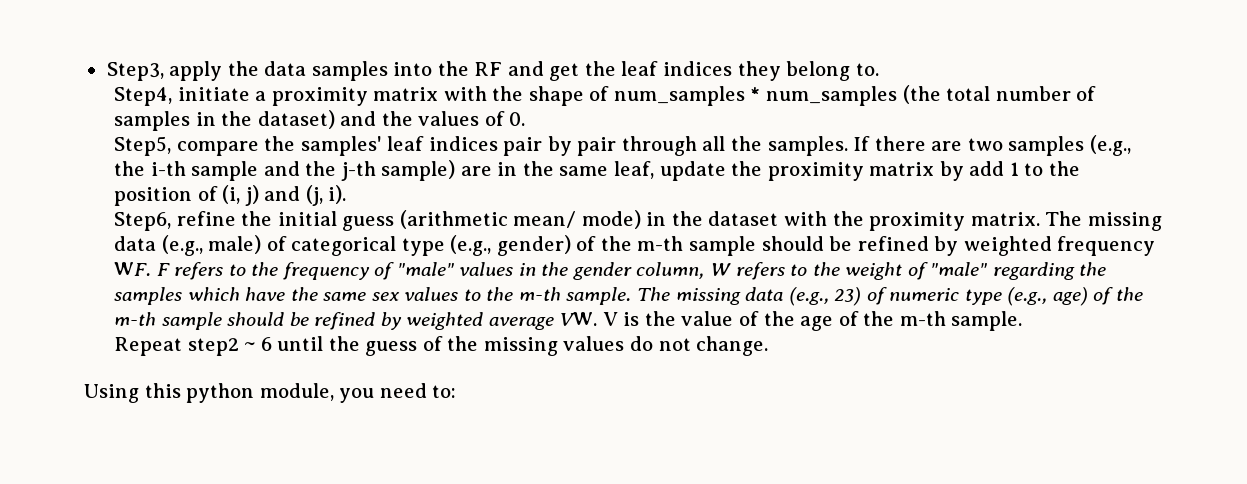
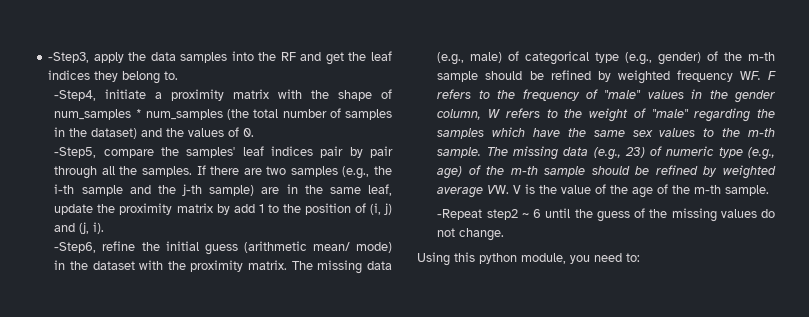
- Step3, apply the data samples into the RF and get the leaf indices they belong to.
+ -Step3, apply the data samples into the RF and get the leaf indices they belong to.
- Step4, initiate a proximity matrix with the shape of num_samples * num_samples (the total number of samples in the dataset) and the values of 0.
+ -Step4, initiate a proximity matrix with the shape of num_samples * num_samples (the total number of samples in the dataset) and the values of 0.
- Step5, compare the samples' leaf indices pair by pair through all the samples.
+ -Step5, compare the samples' leaf indices pair by pair through all the samples.
- Step6, refine the initial guess (arithmetic mean/ mode) in the dataset with the proximity matrix.
+ -Step6, refine the initial guess (arithmetic mean/ mode) in the dataset with the proximity matrix.
- Repeat step2 ~ 6 until the guess of the missing values do not change.
+ -Repeat step2 ~ 6 until the guess of the missing values do not change.

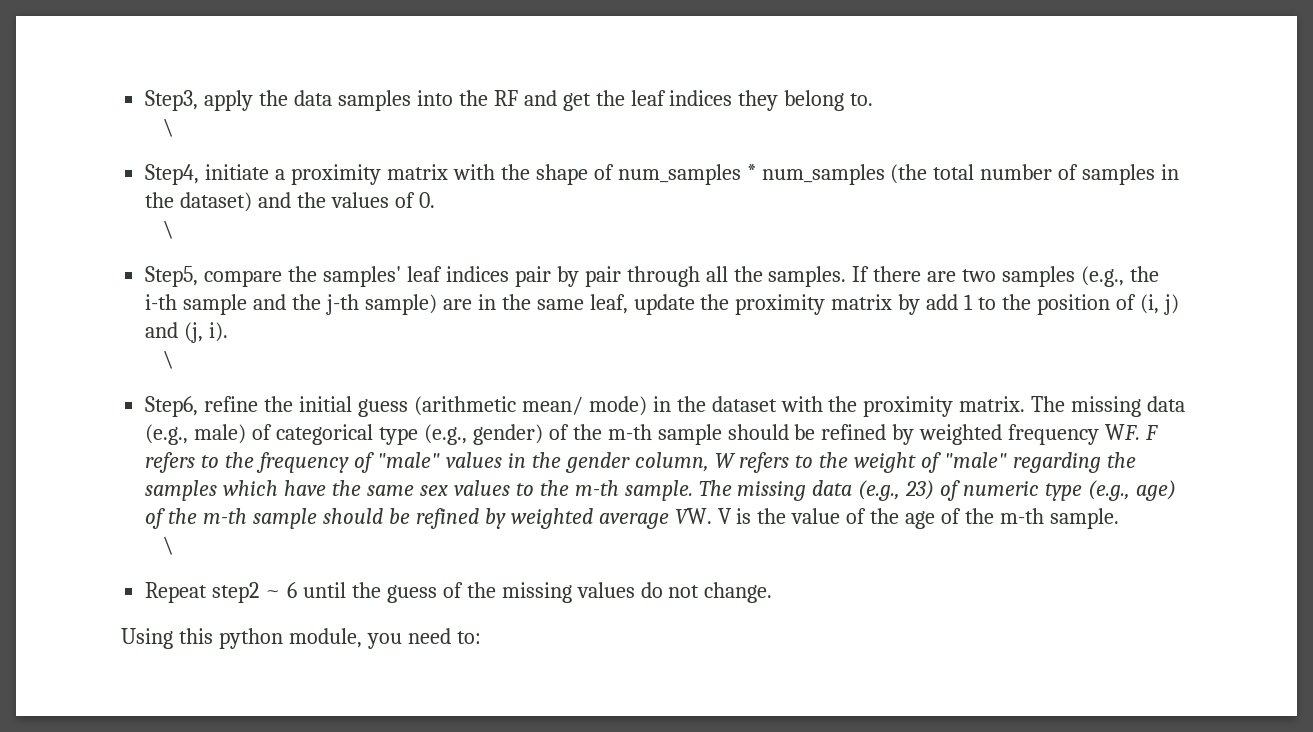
- -Step3, apply the data samples into the RF and get the leaf indices they belong to.
- -Step4, initiate a proximity matrix with the shape of num_samples * num_samples (the total number of samples in the dataset) and the values of 0.
- -Step5, compare the samples' leaf indices pair by pair through all the samples.
+ Step3, apply the data samples into the RF and get the leaf indices they belong to.
+ \
+ Step4, initiate a proximity matrix with the shape of num_samples * num_samples (the total number of samples in the dataset) and the values of 0.
+ \
+ Step5, compare the samples' leaf indices pair by pair through all the samples.
  If there are two samples (e.g., the i-th sample and the j-th sample) are in the same leaf, update the proximity matrix by add 1 to the position of (i, j) and (j, i).
- -Step6, refine the initial guess (arithmetic mean/ mode) in the dataset with the proximity matrix.
+ \
+ Step6, refine the initial guess (arithmetic mean/ mode) in the dataset with the proximity matrix.
  The missing data (e.g., 23) of numeric type (e.g., age) of the m-th sample should be refined by weighted average VW. V is the value of the age of the m-th sample.
- -Repeat step2 ~ 6 until the guess of the missing values do not change.
+ \
+ Repeat step2 ~ 6 until the guess of the missing values do not change.

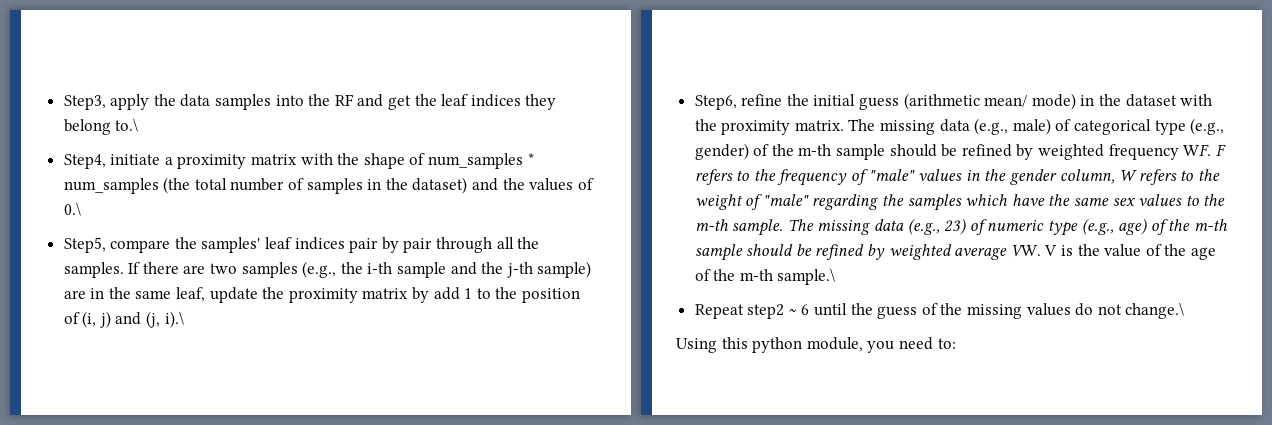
- Step3, apply the data samples into the RF and get the leaf indices they belong to.
- \
+ Step3, apply the data samples into the RF and get the leaf indices they belong to.\
- Step4, initiate a proximity matrix with the shape of num_samples * num_samples (the total number of samples in the dataset) and the values of 0.
- \
+ Step4, initiate a proximity matrix with the shape of num_samples * num_samples (the total number of samples in the dataset) and the values of 0.\
- If there are two samples (e.g., the i-th sample and the j-th sample) are in the same leaf, update the proximity matrix by add 1 to the position of (i, j) and (j, i).
- \
+ If there are two samples (e.g., the i-th sample and the j-th sample) are in the same leaf, update the proximity matrix by add 1 to the position of (i, j) and (j, i).\
- The missing data (e.g., 23) of numeric type (e.g., age) of the m-th sample should be refined by weighted average VW. V is the value of the age of the m-th sample.
- \
+ The missing data (e.g., 23) of numeric type (e.g., age) of the m-th sample should be refined by weighted average VW. V is the value of the age of the m-th sample.\
- Repeat step2 ~ 6 until the guess of the missing values do not change.
+ Repeat step2 ~ 6 until the guess of the missing values do not change.\

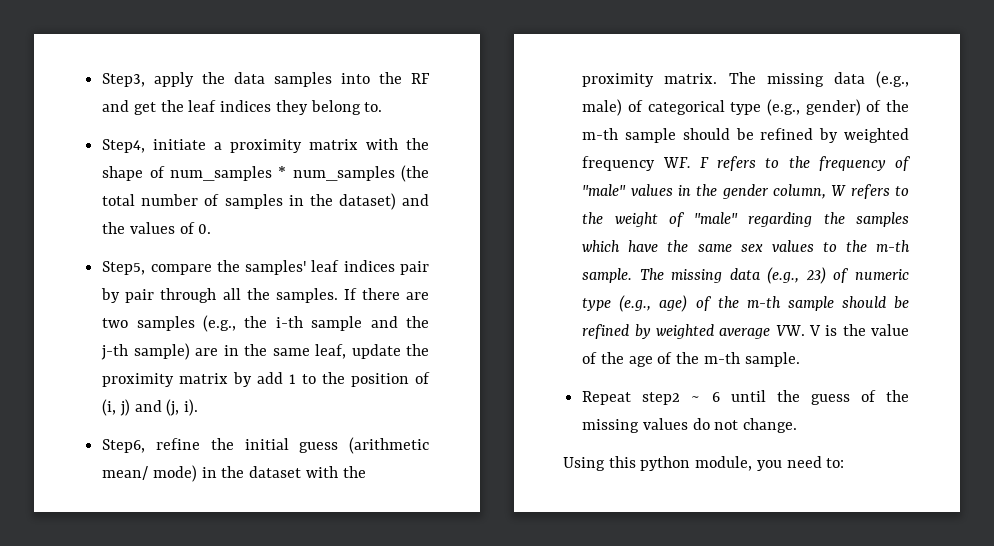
- Step3, apply the data samples into the RF and get the leaf indices they belong to.\
+ Step3, apply the data samples into the RF and get the leaf indices they belong to.
- Step4, initiate a proximity matrix with the shape of num_samples * num_samples (the total number of samples in the dataset) and the values of 0.\
+ Step4, initiate a proximity matrix with the shape of num_samples * num_samples (the total number of samples in the dataset) and the values of 0.
- If there are two samples (e.g., the i-th sample and the j-th sample) are in the same leaf, update the proximity matrix by add 1 to the position of (i, j) and (j, i).\
+ If there are two samples (e.g., the i-th sample and the j-th sample) are in the same leaf, update the proximity matrix by add 1 to the position of (i, j) and (j, i).
- The missing data (e.g., 23) of numeric type (e.g., age) of the m-th sample should be refined by weighted average VW. V is the value of the age of the m-th sample.\
+ The missing data (e.g., 23) of numeric type (e.g., age) of the m-th sample should be refined by weighted average VW. V is the value of the age of the m-th sample.
- Repeat step2 ~ 6 until the guess of the missing values do not change.\
+ Repeat step2 ~ 6 until the guess of the missing values do not change.

